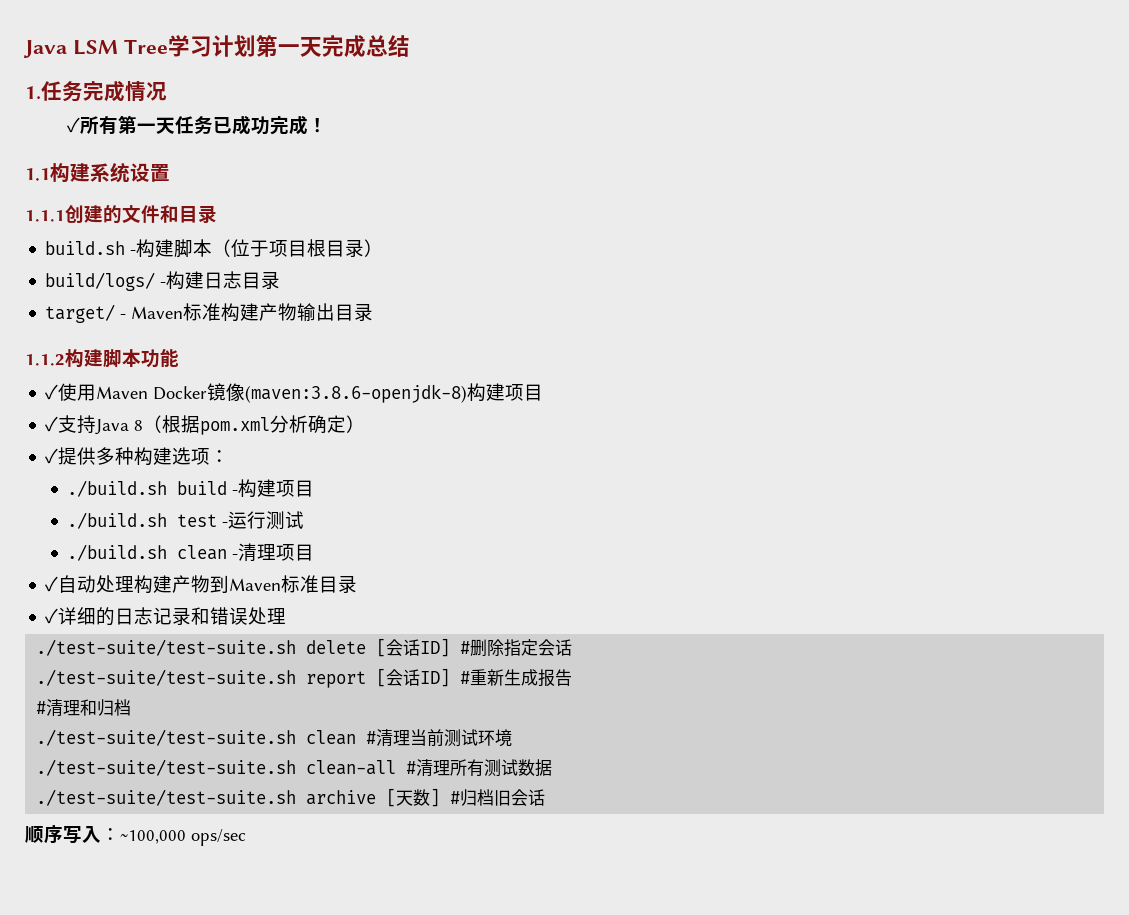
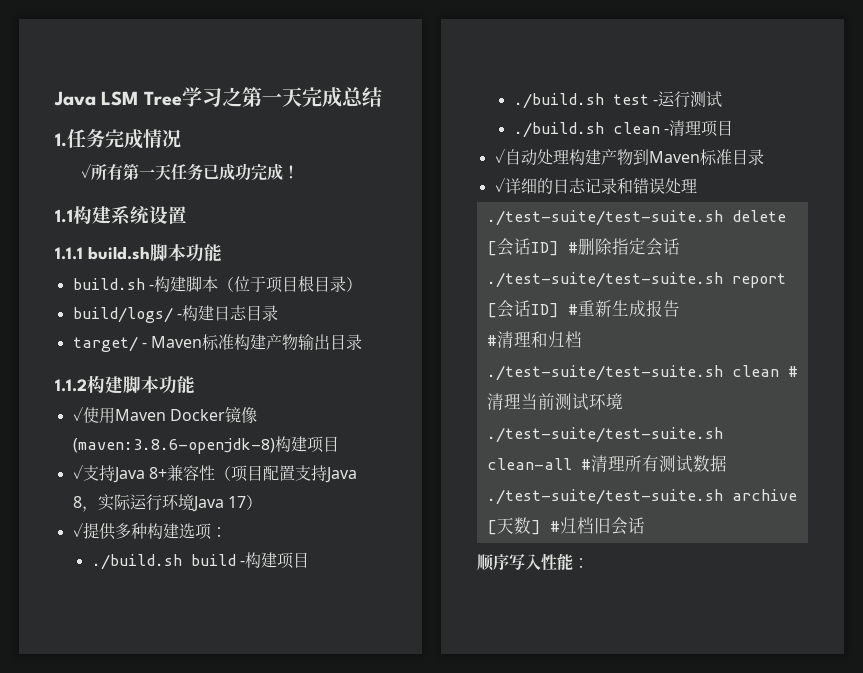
- Java LSM Tree学习计划第一天完成总结
+ Java LSM Tree学习之第一天完成总结
- 1.1.1创建的文件和目录
+ 1.1.1 build.sh脚本功能
- ✓支持Java 8（根据pom.xml分析确定）
+ ✓支持Java 8+兼容性（项目配置支持Java 8，实际运行环境Java 17）
- 顺序写入：~100,000 ops/sec
+ 顺序写入性能：

